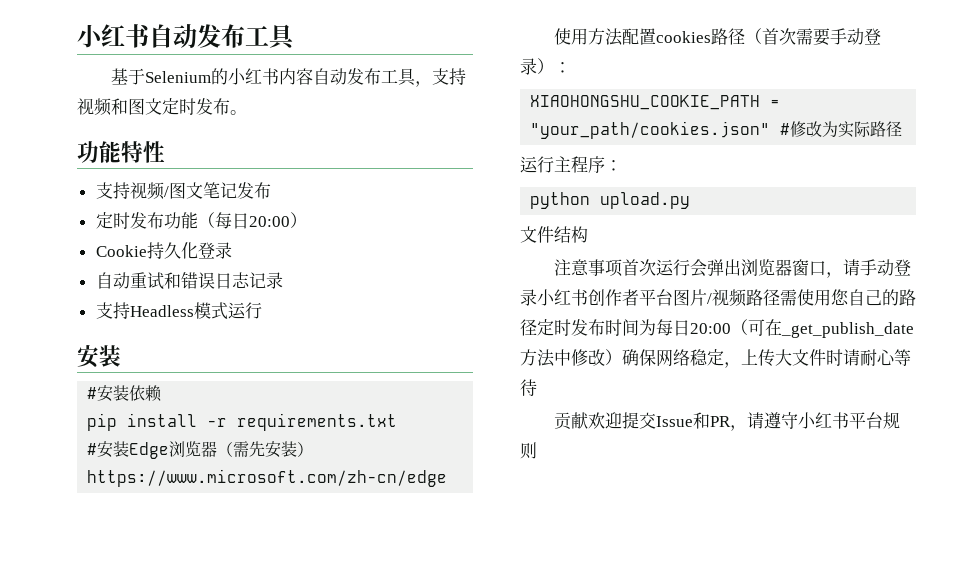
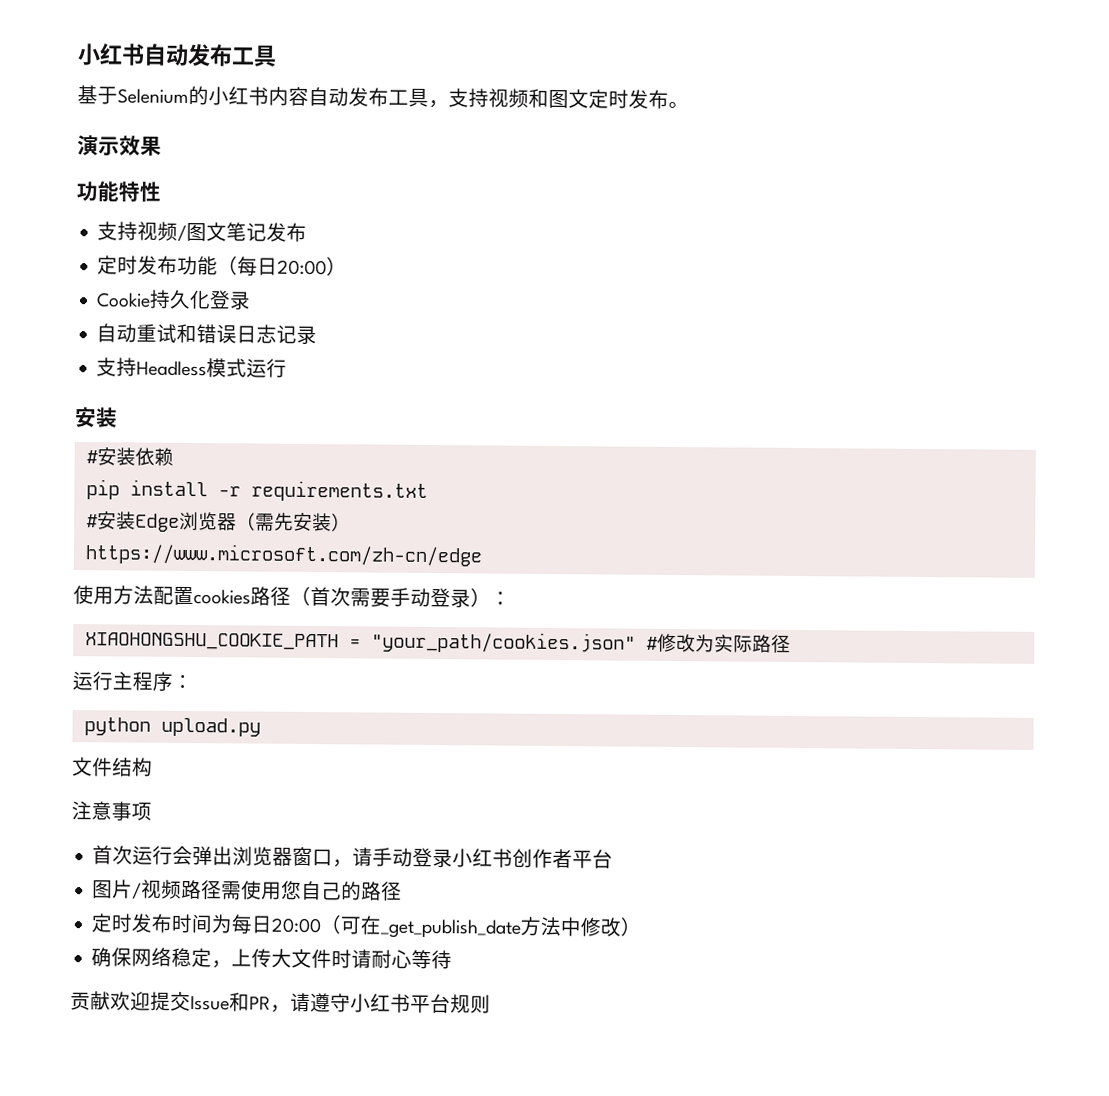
+ 演示效果
- 注意事项首次运行会弹出浏览器窗口，请手动登录小红书创作者平台图片/视频路径需使用您自己的路径定时发布时间为每日20:00（可在_get_publish_date方法中修改）确保网络稳定，上传大文件时请耐心等待
+ 注意事项
+ 首次运行会弹出浏览器窗口，请手动登录小红书创作者平台
+ 图片/视频路径需使用您自己的路径
+ 定时发布时间为每日20:00（可在_get_publish_date方法中修改）
+ 确保网络稳定，上传大文件时请耐心等待

